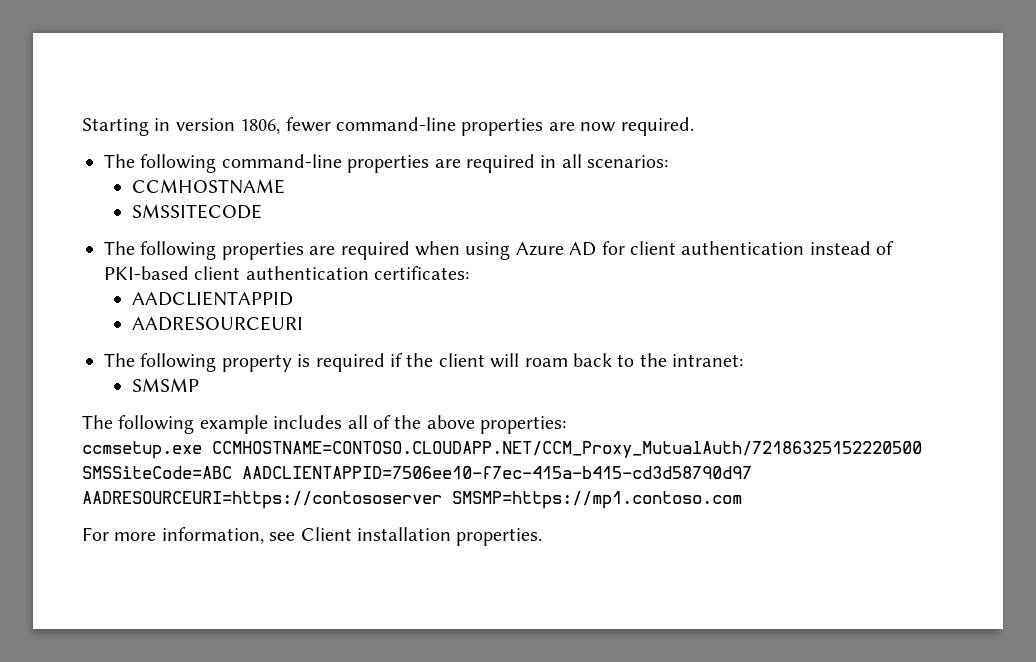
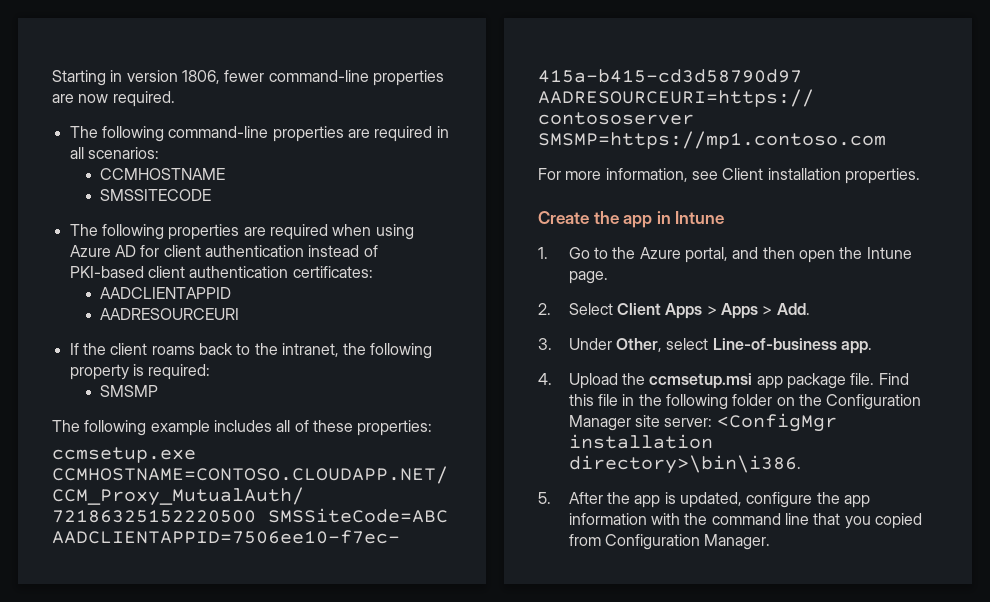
- The following property is required if the client will roam back to the intranet:
+ If the client roams back to the intranet, the following property is required:
- The following example includes all of the above properties:
+ The following example includes all of these properties:
+ Create the app in Intune
+ 1. Go to the Azure portal, and then open the Intune page.
+ 2. Select Client Apps > Apps > Add.
+ 3. Under Other, select Line-of-business app.
+ 4. Upload the ccmsetup.msi app package file. Find this file in the following folder on the Configuration Manager site server: <ConfigMgr installation directory>\bin\i386.
+ 5. After the app is updated, configure the app information with the command line that you copied from Configuration Manager.

